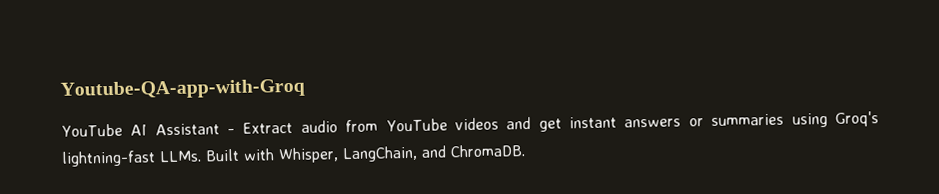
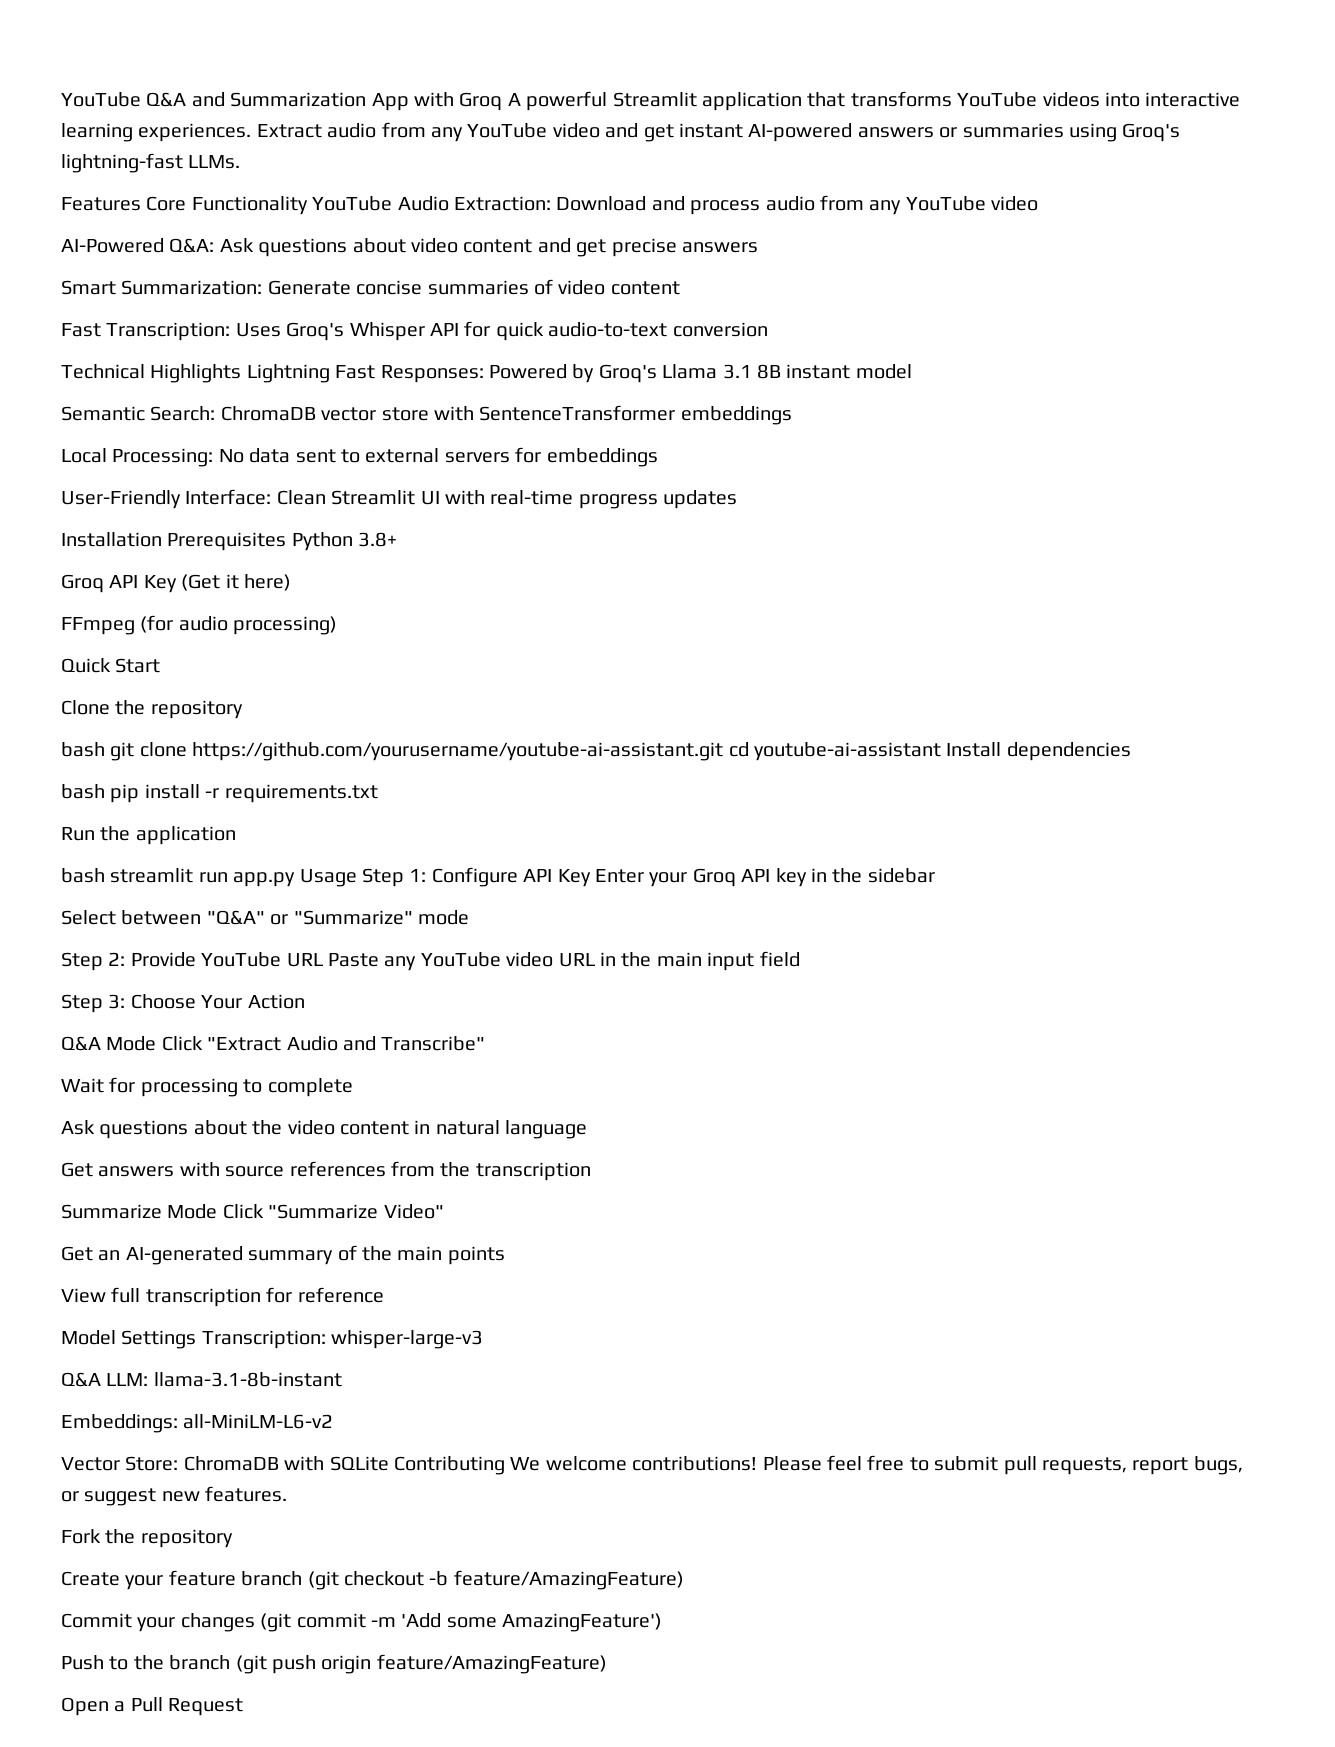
- Youtube-QA-app-with-Groq
- YouTube AI Assistant - Extract audio from YouTube videos and get instant answers or summaries using Groq's lightning-fast LLMs. Built with Whisper, LangChain, and ChromaDB.
+ YouTube Q&A and Summarization App with Groq A powerful Streamlit application that transforms YouTube videos into interactive learning experiences. Extract audio from any YouTube video and get instant AI-powered answers or summaries using Groq's lightning-fast LLMs.
+ Features Core Functionality YouTube Audio Extraction: Download and process audio from any YouTube video
+ AI-Powered Q&A: Ask questions about video content and get precise answers
+ Smart Summarization: Generate concise summaries of video content
+ Fast Transcription: Uses Groq's Whisper API for quick audio-to-text conversion
+ Technical Highlights Lightning Fast Responses: Powered by Groq's Llama 3.1 8B instant model
+ Semantic Search: ChromaDB vector store with SentenceTransformer embeddings
+ Local Processing: No data sent to external servers for embeddings
+ User-Friendly Interface: Clean Streamlit UI with real-time progress updates
+ Installation Prerequisites Python 3.8+
+ Groq API Key (Get it here)
+ FFmpeg (for audio processing)
+ Quick Start
+ Clone the repository
+ bash git clone https://github.com/yourusername/youtube-ai-assistant.git cd youtube-ai-assistant Install dependencies
+ bash pip install -r requirements.txt
+ Run the application
+ bash streamlit run app.py Usage Step 1: Configure API Key Enter your Groq API key in the sidebar
+ Select between "Q&A" or "Summarize" mode
+ Step 2: Provide YouTube URL Paste any YouTube video URL in the main input field
+ Step 3: Choose Your Action
+ Q&A Mode Click "Extract Audio and Transcribe"
+ Wait for processing to complete
+ Ask questions about the video content in natural language
+ Get answers with source references from the transcription
+ Summarize Mode Click "Summarize Video"
+ Get an AI-generated summary of the main points
+ View full transcription for reference
+ Model Settings Transcription: whisper-large-v3
+ Q&A LLM: llama-3.1-8b-instant
+ Embeddings: all-MiniLM-L6-v2
+ Vector Store: ChromaDB with SQLite Contributing We welcome contributions! Please feel free to submit pull requests, report bugs, or suggest new features.
+ Fork the repository
+ Create your feature branch (git checkout -b feature/AmazingFeature)
+ Commit your changes (git commit -m 'Add some AmazingFeature')
+ Push to the branch (git push origin feature/AmazingFeature)
+ Open a Pull Request

